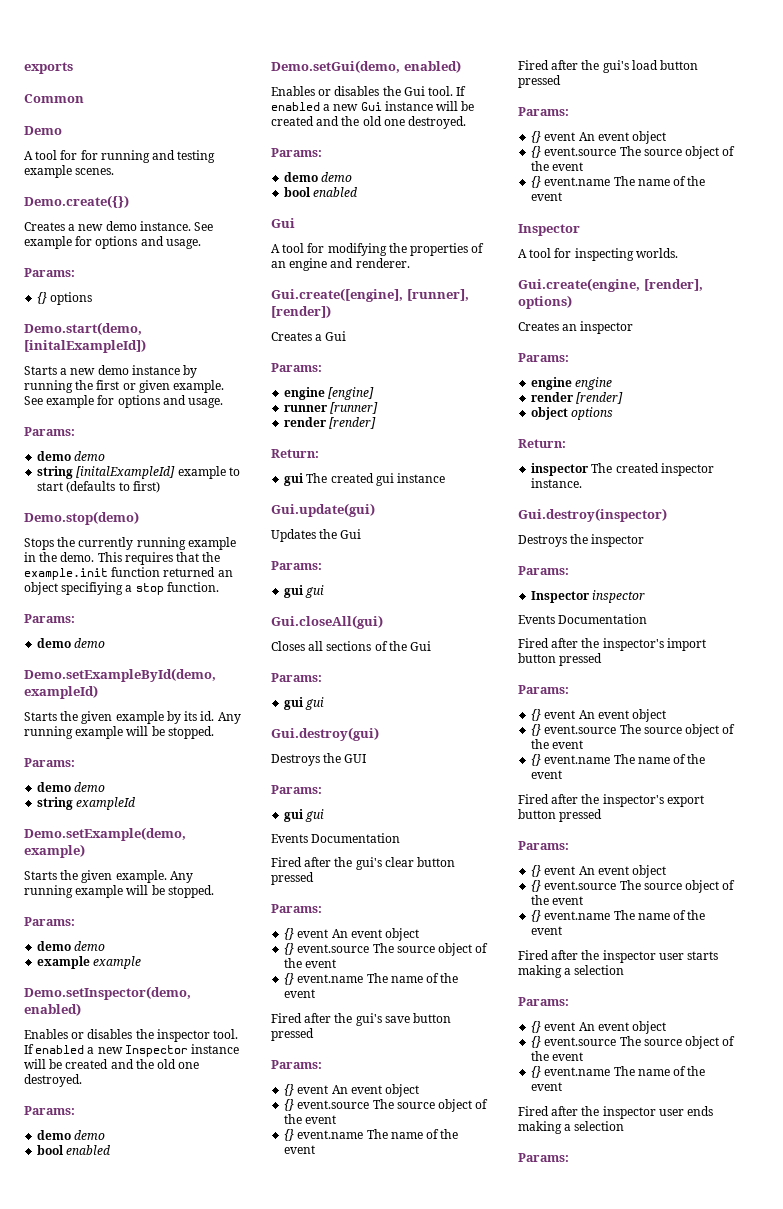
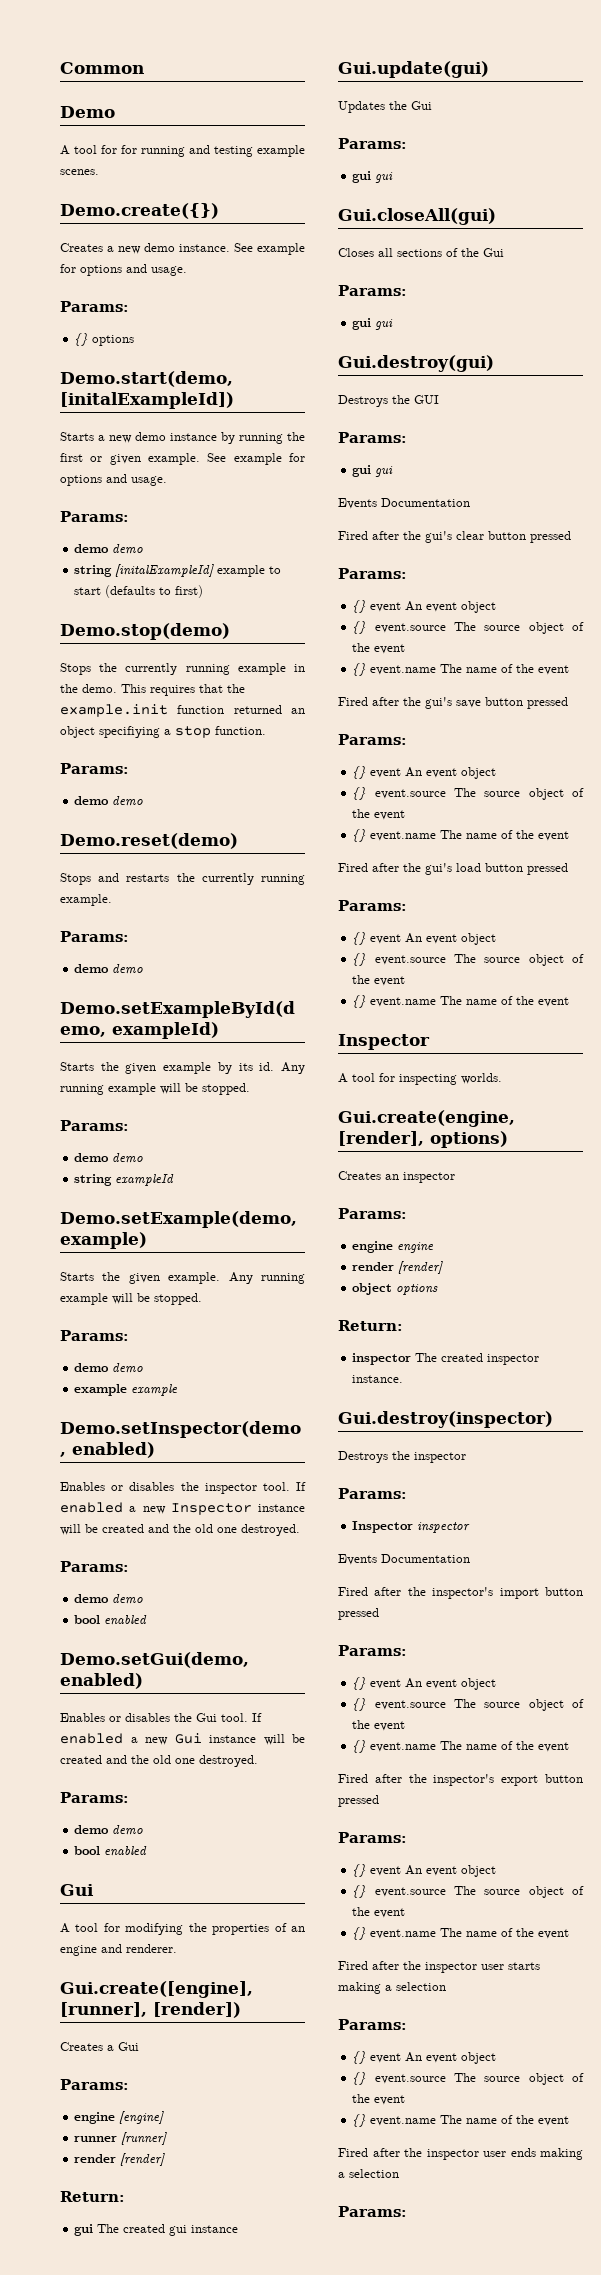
- exports
+ Demo.reset(demo)
+ Stops and restarts the currently running example.
+ Params:
+ demo demo

